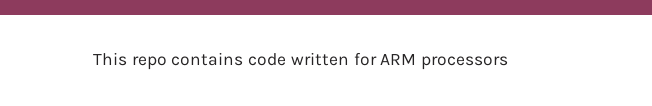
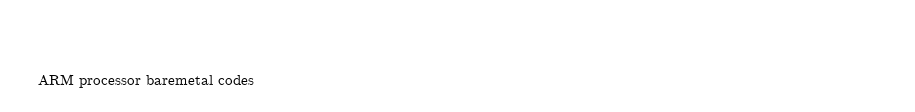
- This repo contains code written for ARM processors
+ ARM processor baremetal codes

